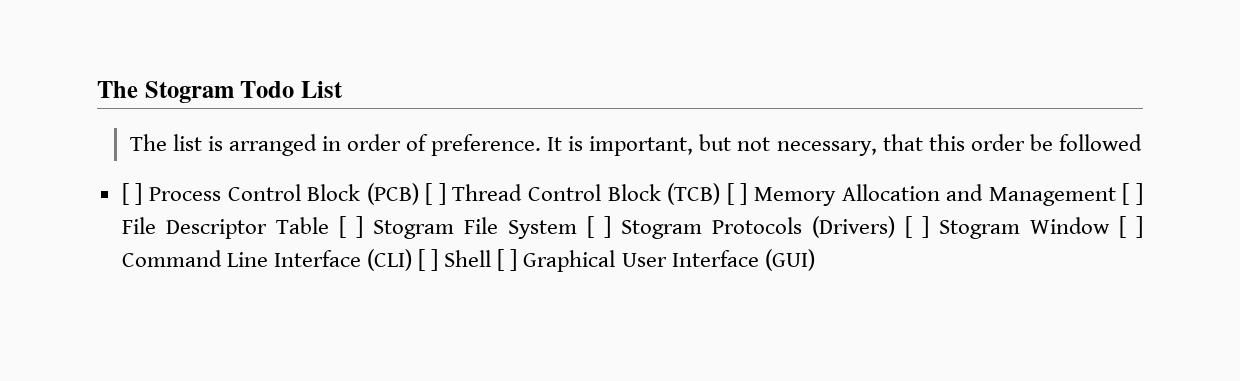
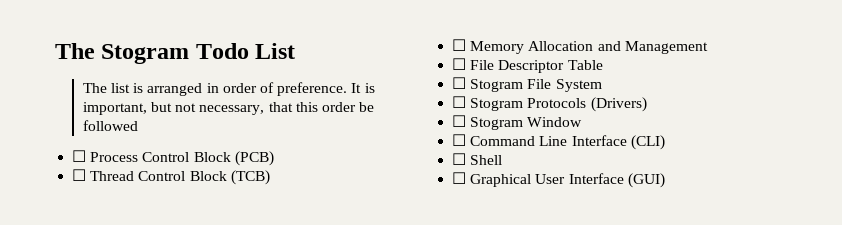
- [ ] Process Control Block (PCB) [ ] Thread Control Block (TCB) [ ] Memory Allocation and Management [ ] File Descriptor Table [ ] Stogram File System [ ] Stogram Protocols (Drivers) [ ] Stogram Window [ ] Command Line Interface (CLI) [ ] Shell [ ] Graphical User Interface (GUI)
+ ☐ Process Control Block (PCB)
+ ☐ Thread Control Block (TCB)
+ ☐ Memory Allocation and Management
+ ☐ File Descriptor Table
+ ☐ Stogram File System
+ ☐ Stogram Protocols (Drivers)
+ ☐ Stogram Window
+ ☐ Command Line Interface (CLI)
+ ☐ Shell
+ ☐ Graphical User Interface (GUI)

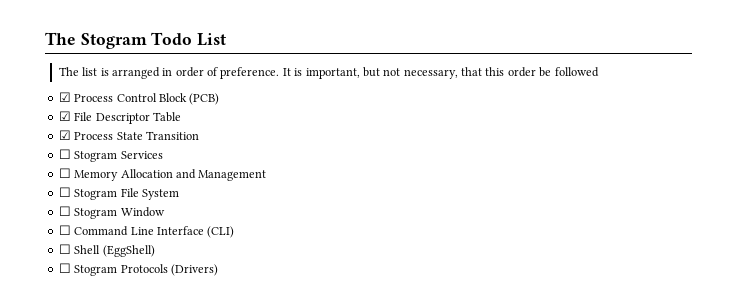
- ☐ Process Control Block (PCB)
+ ☑ Process Control Block (PCB)
- ☐ Thread Control Block (TCB)
+ ☑ File Descriptor Table
+ ☑ Process State Transition
+ ☐ Stogram Services
- ☐ File Descriptor Table
- ☐ Stogram Protocols (Drivers)
- ☐ Shell
- ☐ Graphical User Interface (GUI)
+ ☐ Shell (EggShell)
+ ☐ Stogram Protocols (Drivers)

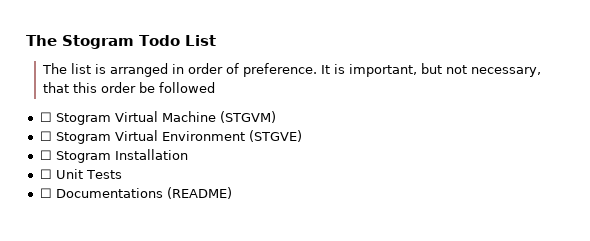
- ☑ Process Control Block (PCB)
- ☑ File Descriptor Table
- ☑ Process State Transition
- ☐ Stogram Services
- ☐ Memory Allocation and Management
- ☐ Stogram File System
- ☐ Stogram Window
- ☐ Command Line Interface (CLI)
- ☐ Shell (EggShell)
- ☐ Stogram Protocols (Drivers)
+ ☐ Stogram Virtual Machine (STGVM)
+ ☐ Stogram Virtual Environment (STGVE)
+ ☐ Stogram Installation
+ ☐ Unit Tests
+ ☐ Documentations (README)

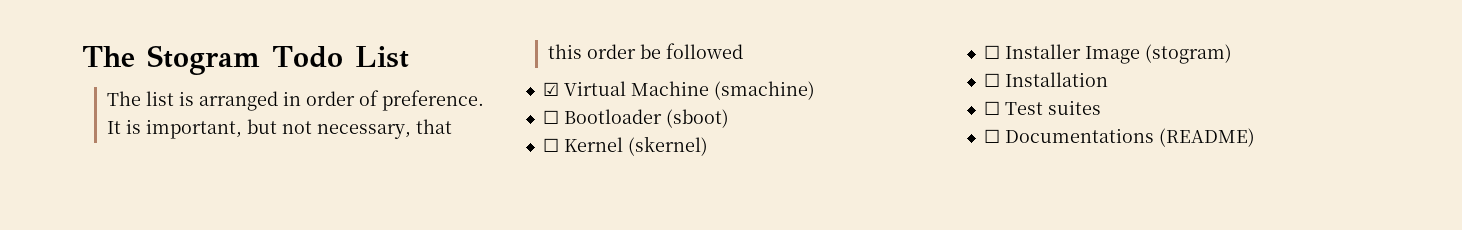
- ☐ Stogram Virtual Machine (STGVM)
- ☐ Stogram Virtual Environment (STGVE)
- ☐ Stogram Installation
+ ☑ Virtual Machine (smachine)
+ ☐ Bootloader (sboot)
+ ☐ Kernel (skernel)
+ ☐ Installer Image (stogram)
+ ☐ Installation
- ☐ Unit Tests
+ ☐ Test suites

